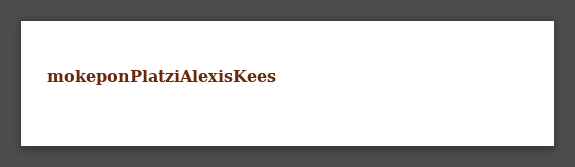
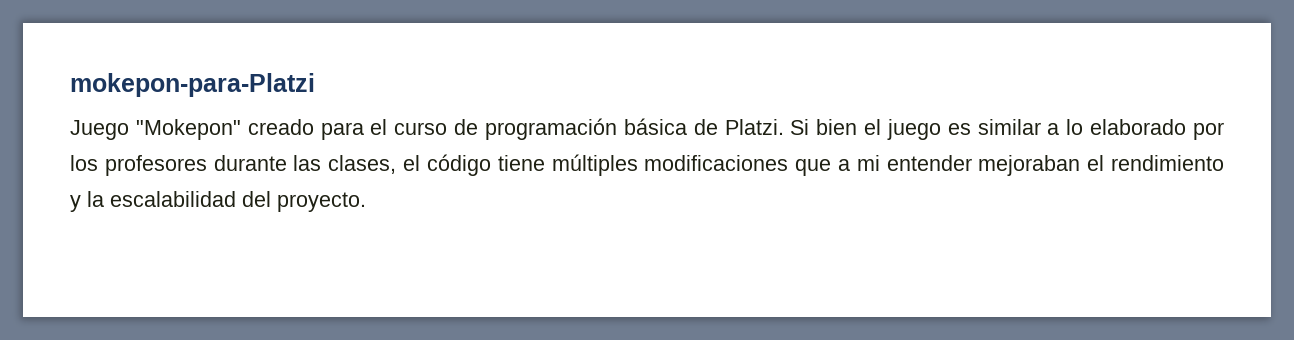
- mokeponPlatziAlexisKees
+ mokepon-para-Platzi
+ Juego "Mokepon" creado para el curso de programación básica de Platzi. Si bien el juego es similar a lo elaborado por los profesores durante las clases, el código tiene múltiples modificaciones que a mi entender mejoraban el rendimiento y la escalabilidad del proyecto.

